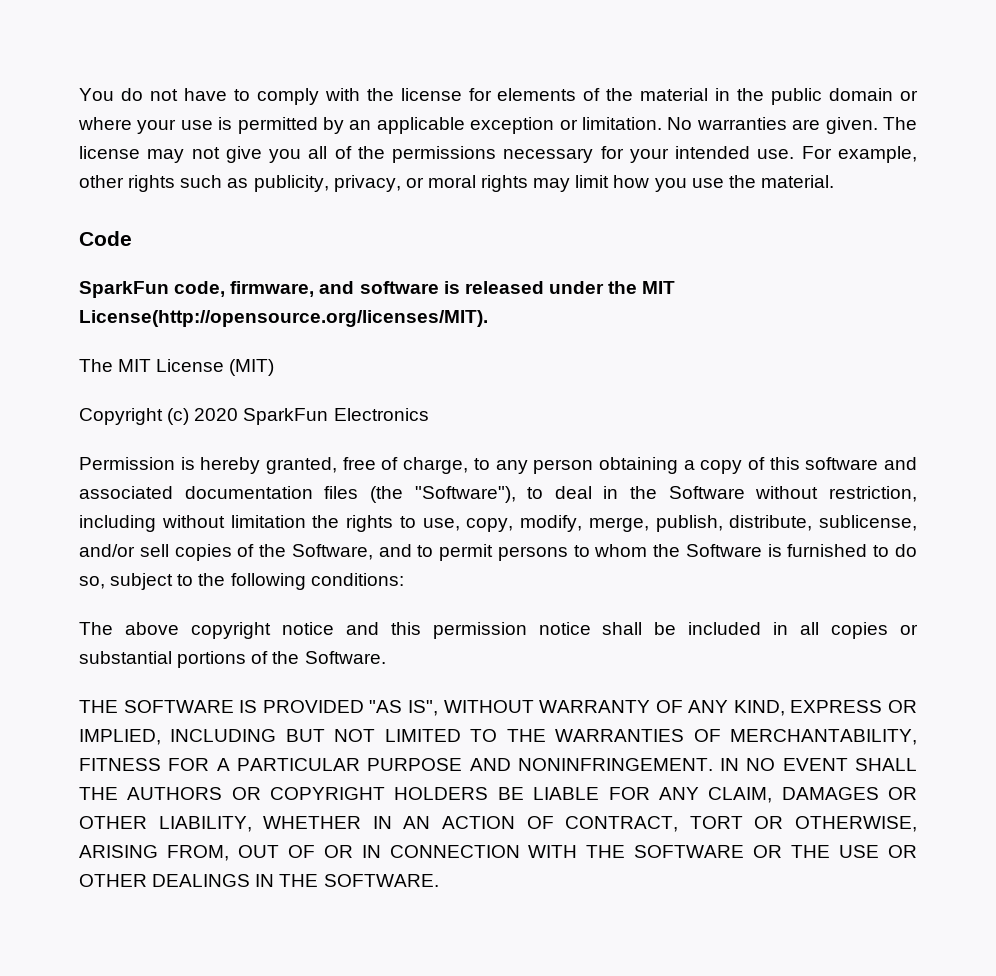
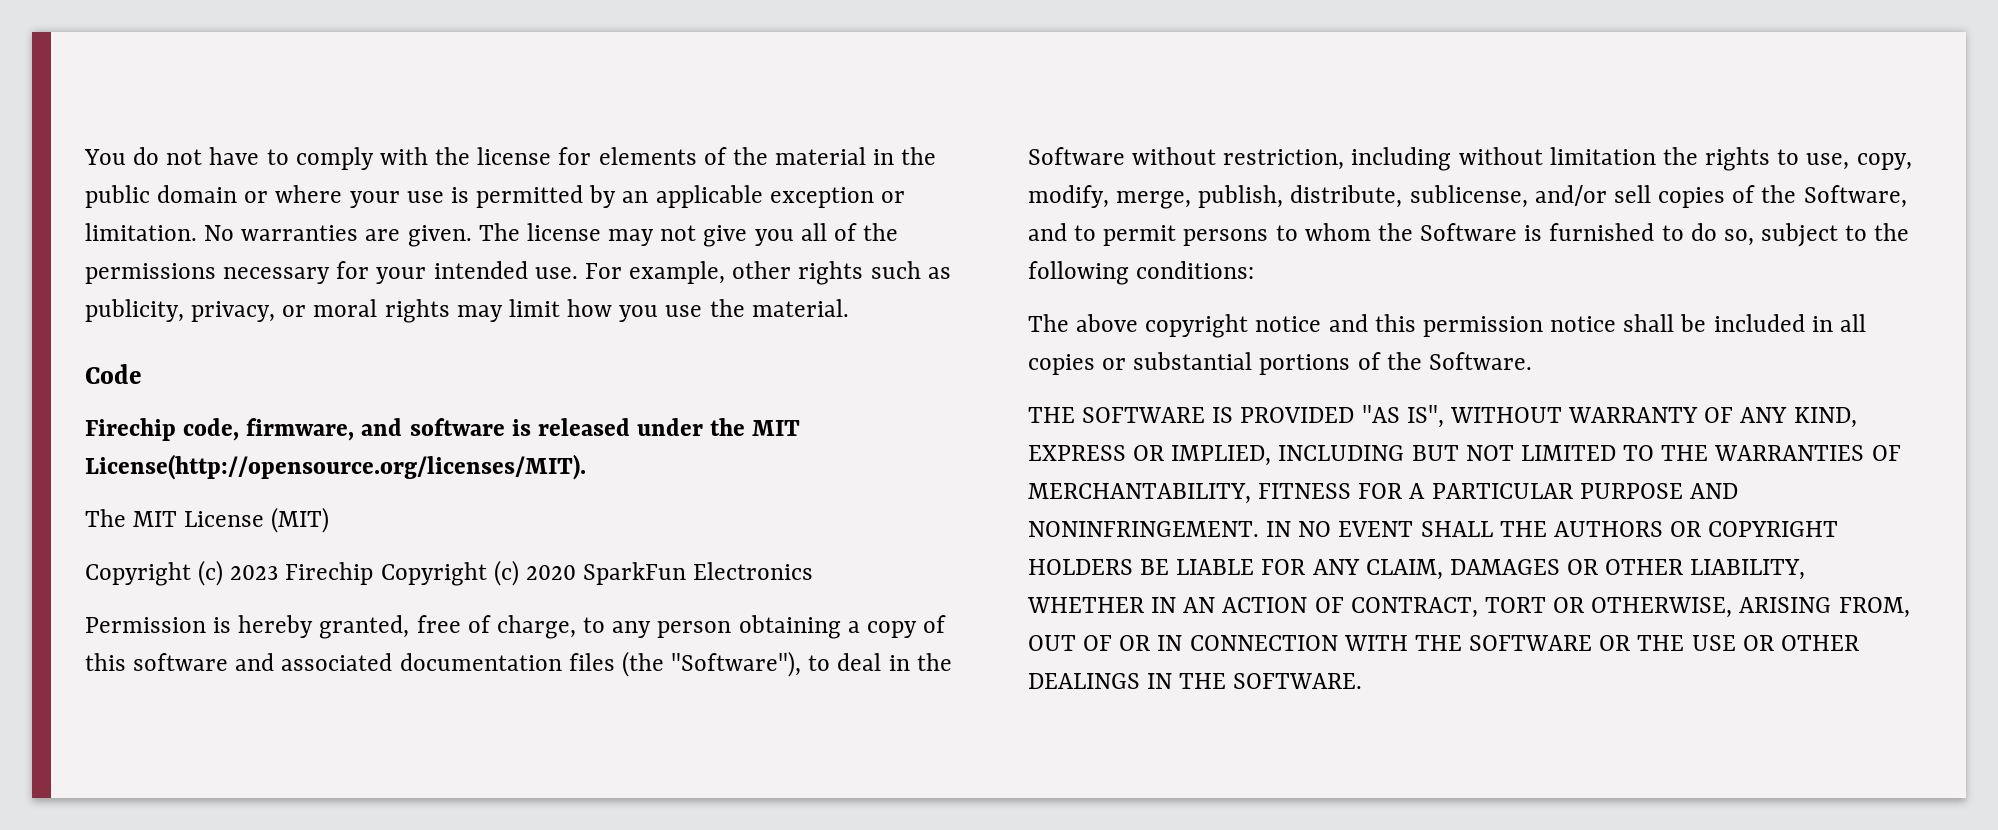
- SparkFun code, firmware, and software is released under the MIT License(http://opensource.org/licenses/MIT).
+ Firechip code, firmware, and software is released under the MIT License(http://opensource.org/licenses/MIT).
- Copyright (c) 2020 SparkFun Electronics
+ Copyright (c) 2023 Firechip Copyright (c) 2020 SparkFun Electronics

